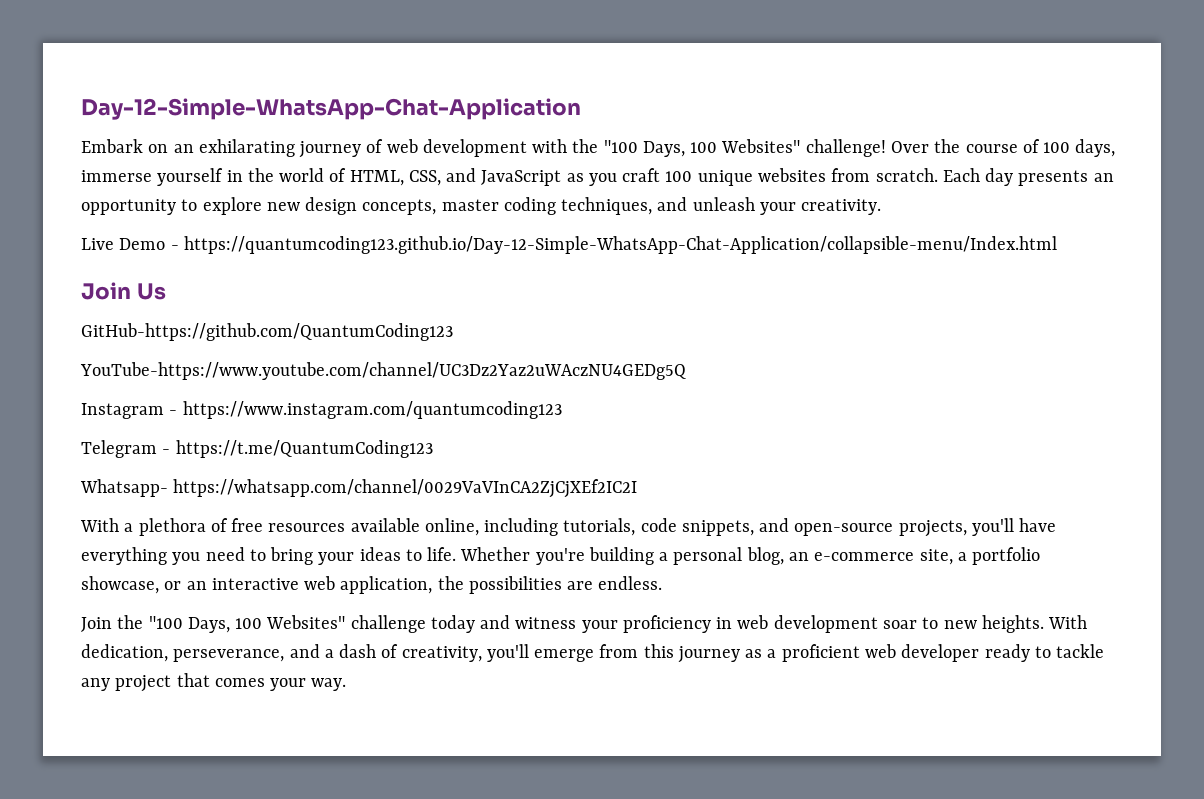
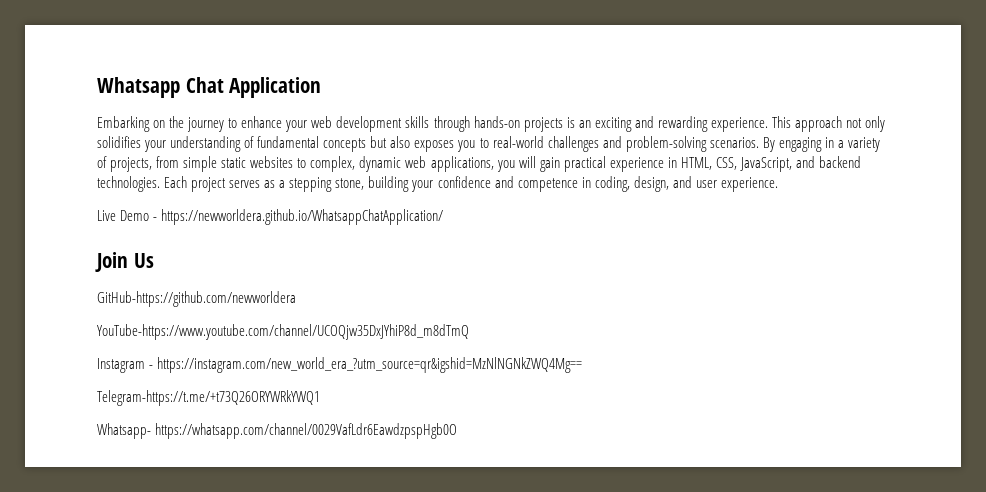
- Day-12-Simple-WhatsApp-Chat-Application
- Embark on an exhilarating journey of web development with the "100 Days, 100 Websites" challenge! Over the course of 100 days, immerse yourself in the world of HTML, CSS, and JavaScript as you craft 100 unique websites from scratch. Each day presents an opportunity to explore new design concepts, master coding techniques, and unleash your creativity.
+ Whatsapp Chat Application
+ Embarking on the journey to enhance your web development skills through hands-on projects is an exciting and rewarding experience. This approach not only solidifies your understanding of fundamental concepts but also exposes you to real-world challenges and problem-solving scenarios. By engaging in a variety of projects, from simple static websites to complex, dynamic web applications, you will gain practical experience in HTML, CSS, JavaScript, and backend technologies. Each project serves as a stepping stone, building your confidence and competence in coding, design, and user experience.
- Live Demo - https://quantumcoding123.github.io/Day-12-Simple-WhatsApp-Chat-Application/collapsible-menu/Index.html
+ Live Demo - https://newworldera.github.io/WhatsappChatApplication/
- GitHub-https://github.com/QuantumCoding123
- YouTube-https://www.youtube.com/channel/UC3Dz2Yaz2uWAczNU4GEDg5Q
+ GitHub-https://github.com/newworldera
+ YouTube-https://www.youtube.com/channel/UCOQjw35DxJYhiP8d_m8dTmQ
- Instagram - https://www.instagram.com/quantumcoding123
- Telegram - https://t.me/QuantumCoding123
- Whatsapp- https://whatsapp.com/channel/0029VaVInCA2ZjCjXEf2IC2I
- With a plethora of free resources available online, including tutorials, code snippets, and open-source projects, you'll have everything you need to bring your ideas to life. Whether you're building a personal blog, an e-commerce site, a portfolio showcase, or an interactive web application, the possibilities are endless.
- Join the "100 Days, 100 Websites" challenge today and witness your proficiency in web development soar to new heights. With dedication, perseverance, and a dash of creativity, you'll emerge from this journey as a proficient web developer ready to tackle any project that comes your way.
+ Instagram - https://instagram.com/new_world_era_?utm_source=qr&igshid=MzNlNGNkZWQ4Mg==
+ Telegram-https://t.me/+t73Q26ORYWRkYWQ1
+ Whatsapp- https://whatsapp.com/channel/0029VafLdr6EawdzpspHgb0O

